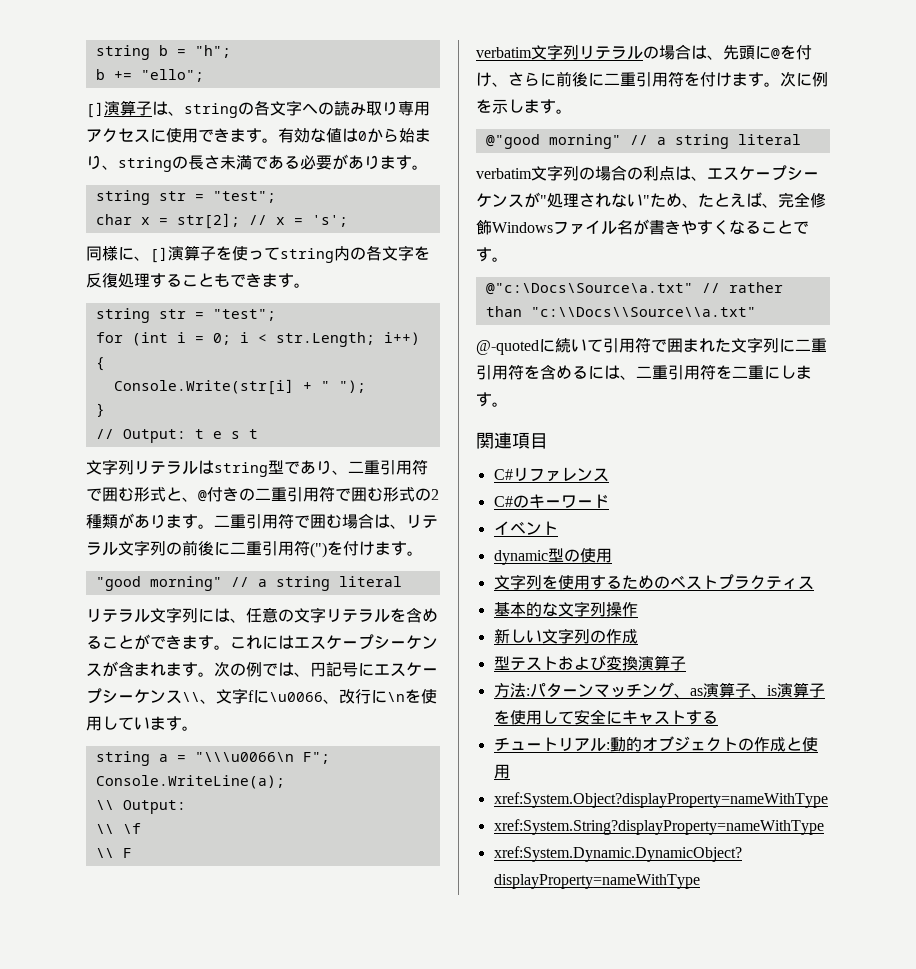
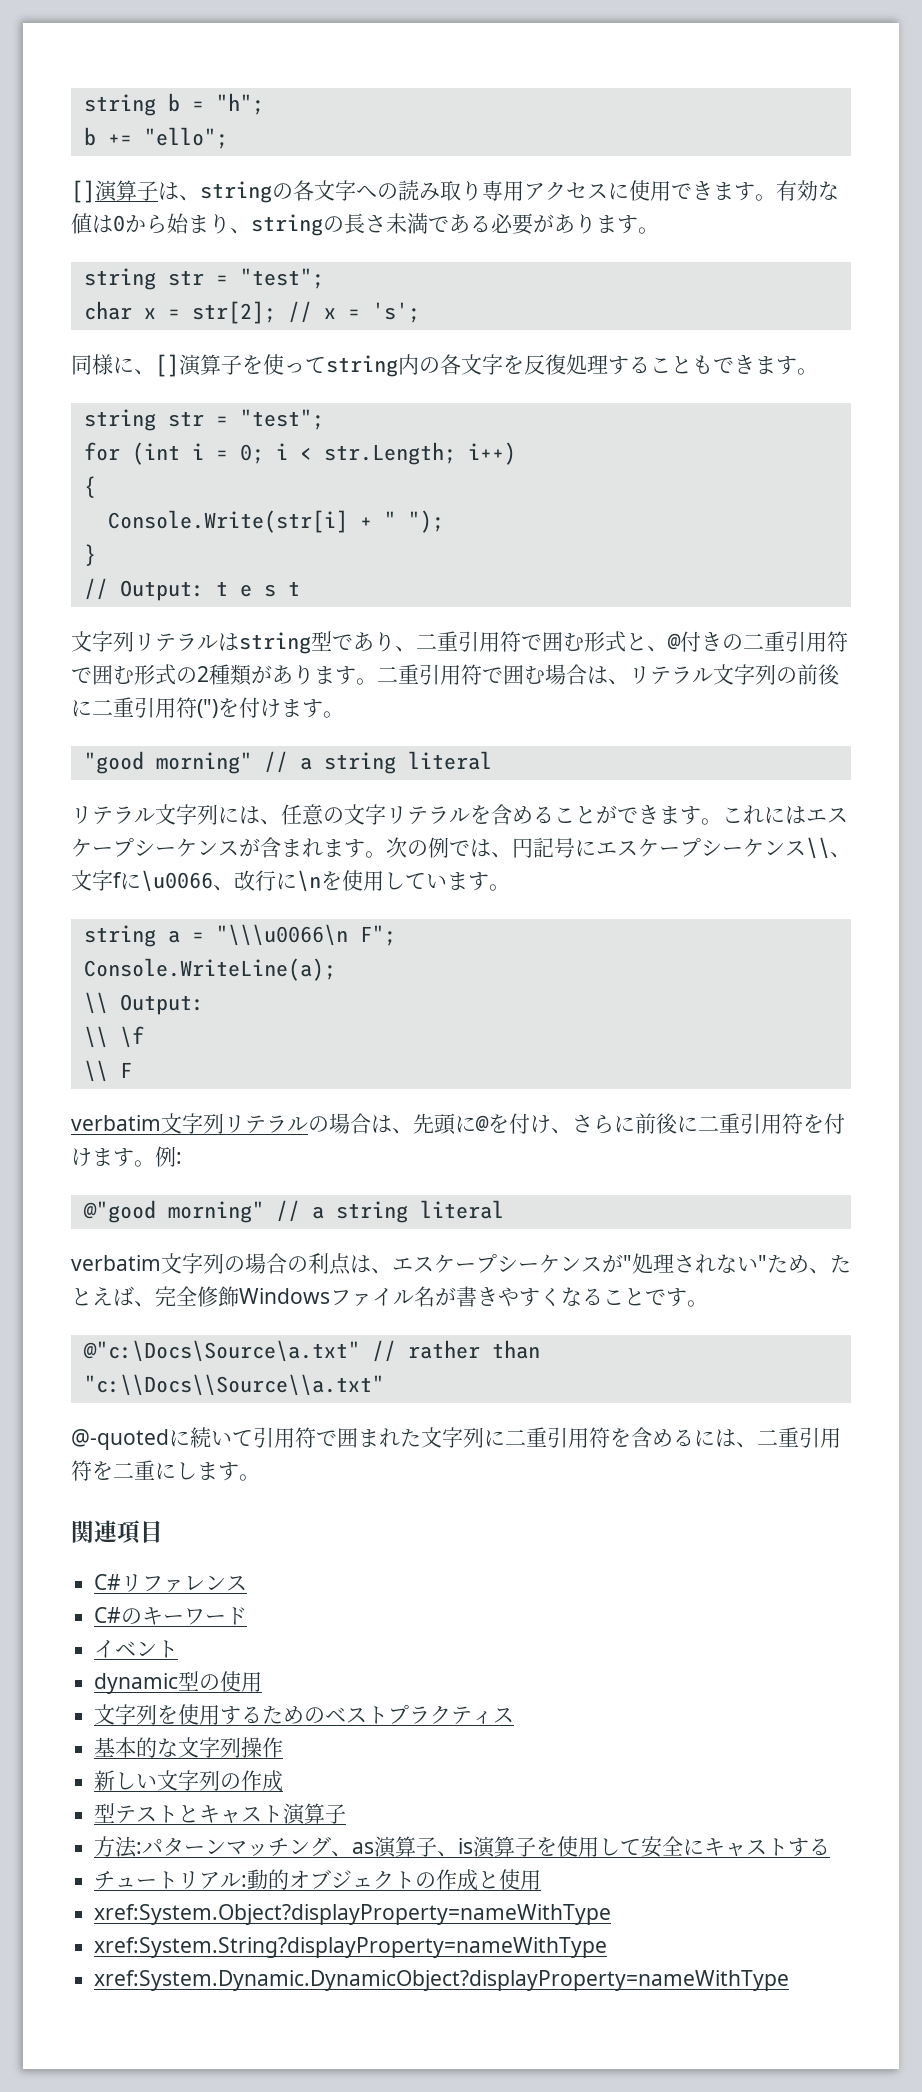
- 次に例を示します。
+ 例:
- 型テストおよび変換演算子
+ 型テストとキャスト演算子

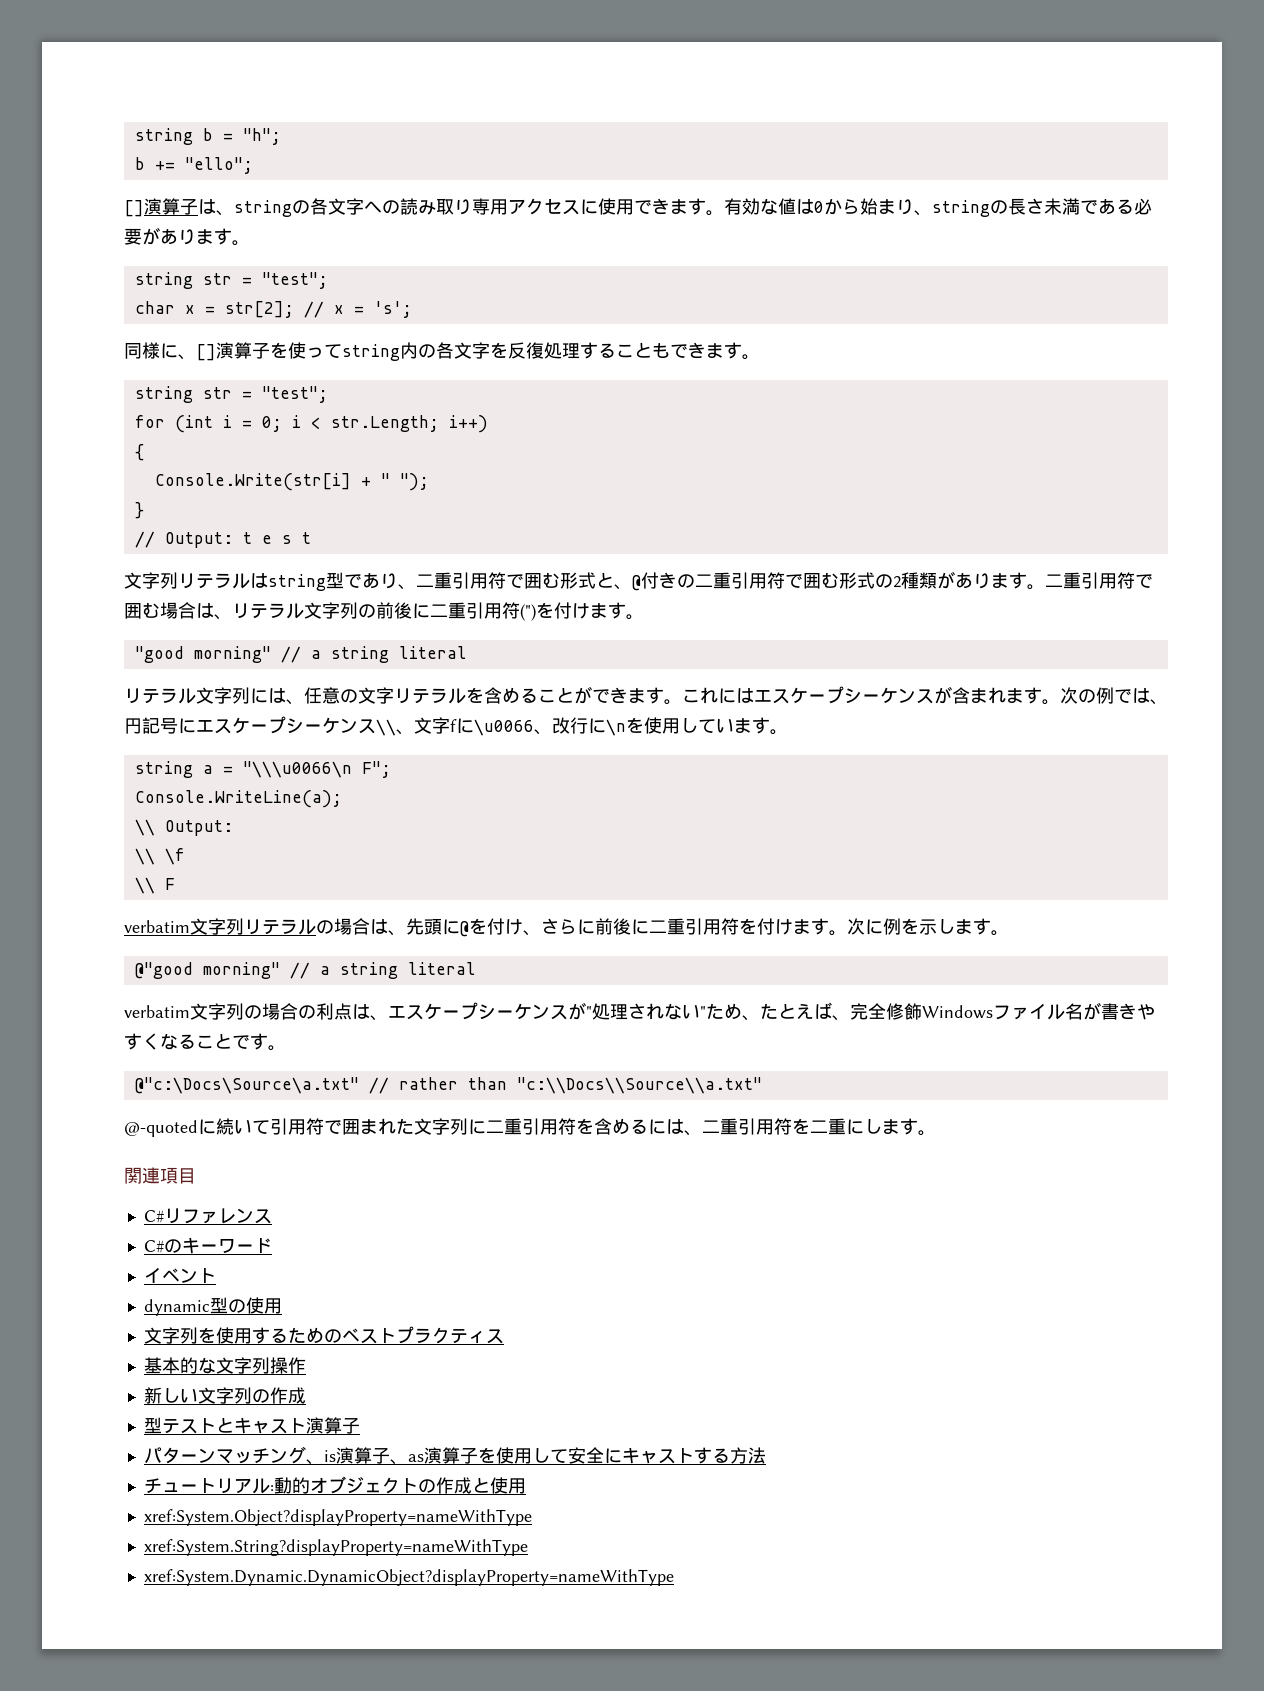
- 例:
+ 次に例を示します。
- 方法:パターンマッチング、as演算子、is演算子を使用して安全にキャストする
+ パターンマッチング、is演算子、as演算子を使用して安全にキャストする方法

